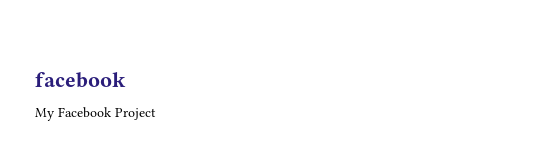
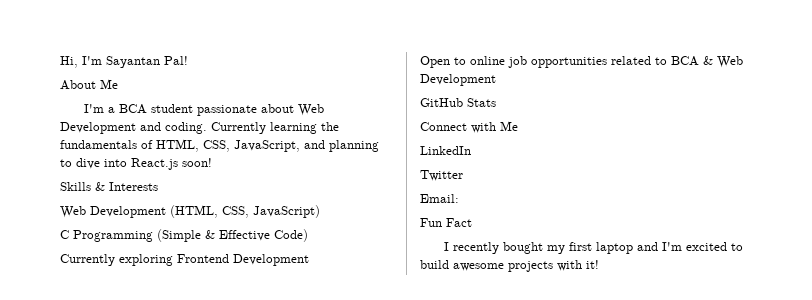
- facebook
- My Facebook Project
+ Hi, I'm Sayantan Pal!
+ About Me
+ I'm a BCA student passionate about Web Development and coding. Currently learning the fundamentals of HTML, CSS, JavaScript, and planning to dive into React.js soon!
+ Skills & Interests
+ Web Development (HTML, CSS, JavaScript)
+ C Programming (Simple & Effective Code)
+ Currently exploring Frontend Development
+ Open to online job opportunities related to BCA & Web Development
+ GitHub Stats
+ Connect with Me
+ LinkedIn
+ Twitter
+ Email:
+ Fun Fact
+ I recently bought my first laptop and I'm excited to build awesome projects with it!

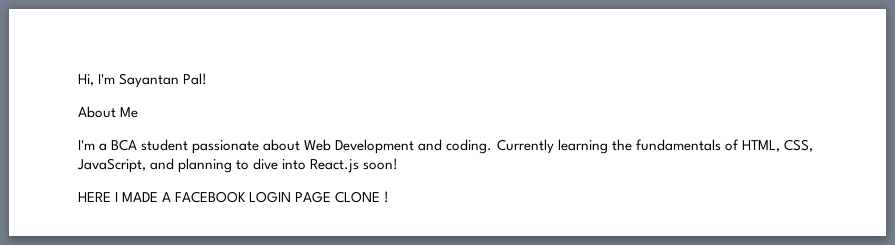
- Skills & Interests
- Web Development (HTML, CSS, JavaScript)
- C Programming (Simple & Effective Code)
- Currently exploring Frontend Development
- Open to online job opportunities related to BCA & Web Development
- GitHub Stats
- Connect with Me
- LinkedIn
- Twitter
- Email:
- Fun Fact
- I recently bought my first laptop and I'm excited to build awesome projects with it!
+ HERE I MADE A FACEBOOK LOGIN PAGE CLONE !

